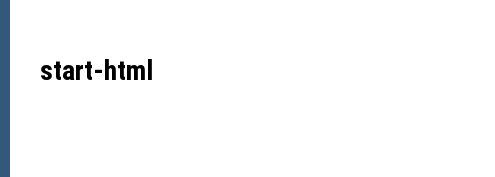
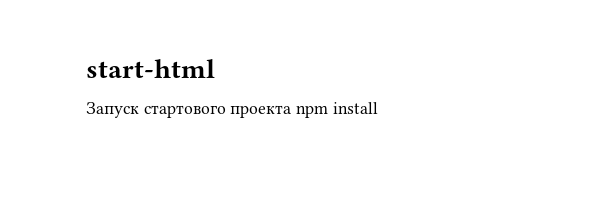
+ Запуск стартового проекта npm install

